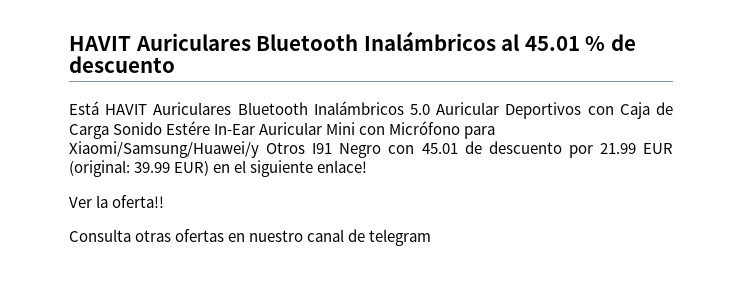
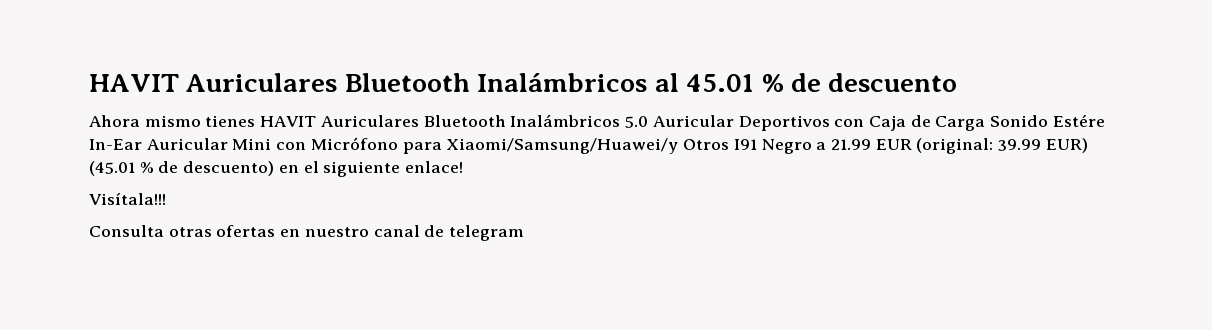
- Está HAVIT Auriculares Bluetooth Inalámbricos 5.0 Auricular Deportivos con Caja de Carga Sonido Estére In-Ear Auricular Mini con Micrófono para Xiaomi/Samsung/Huawei/y Otros I91 Negro con 45.01 de descuento por 21.99 EUR (original: 39.99 EUR) en el siguiente enlace!
+ Ahora mismo tienes HAVIT Auriculares Bluetooth Inalámbricos 5.0 Auricular Deportivos con Caja de Carga Sonido Estére In-Ear Auricular Mini con Micrófono para Xiaomi/Samsung/Huawei/y Otros I91 Negro a 21.99 EUR (original: 39.99 EUR) (45.01 % de descuento) en el siguiente enlace!
- Ver la oferta!!
+ Visítala!!!

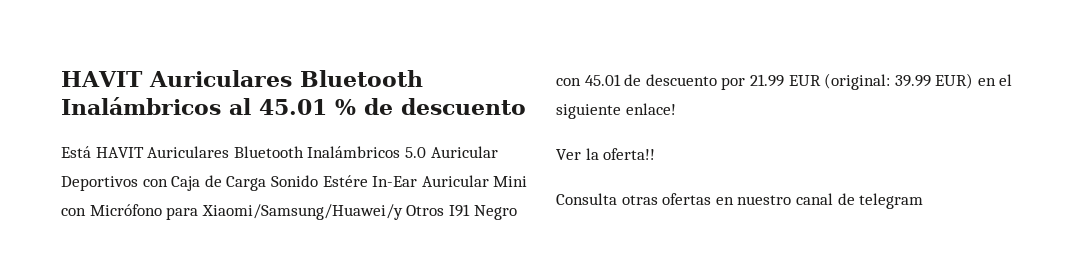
- Ahora mismo tienes HAVIT Auriculares Bluetooth Inalámbricos 5.0 Auricular Deportivos con Caja de Carga Sonido Estére In-Ear Auricular Mini con Micrófono para Xiaomi/Samsung/Huawei/y Otros I91 Negro a 21.99 EUR (original: 39.99 EUR) (45.01 % de descuento) en el siguiente enlace!
+ Está HAVIT Auriculares Bluetooth Inalámbricos 5.0 Auricular Deportivos con Caja de Carga Sonido Estére In-Ear Auricular Mini con Micrófono para Xiaomi/Samsung/Huawei/y Otros I91 Negro con 45.01 de descuento por 21.99 EUR (original: 39.99 EUR) en el siguiente enlace!
- Visítala!!!
+ Ver la oferta!!

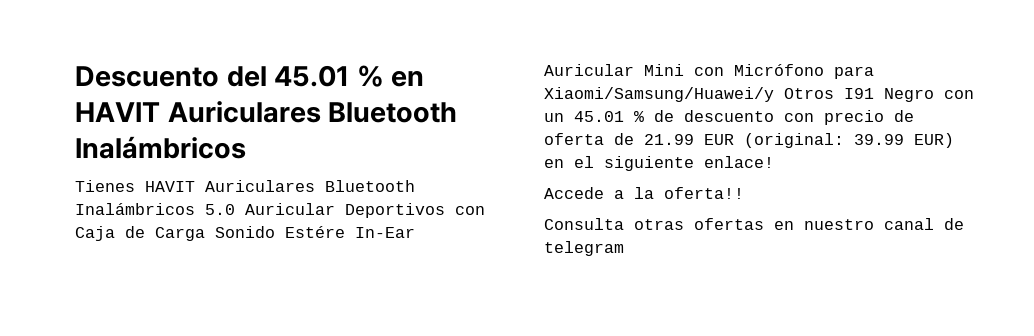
- HAVIT Auriculares Bluetooth Inalámbricos al 45.01 % de descuento
- Está HAVIT Auriculares Bluetooth Inalámbricos 5.0 Auricular Deportivos con Caja de Carga Sonido Estére In-Ear Auricular Mini con Micrófono para Xiaomi/Samsung/Huawei/y Otros I91 Negro con 45.01 de descuento por 21.99 EUR (original: 39.99 EUR) en el siguiente enlace!
+ Descuento del 45.01 % en HAVIT Auriculares Bluetooth Inalámbricos
+ Tienes HAVIT Auriculares Bluetooth Inalámbricos 5.0 Auricular Deportivos con Caja de Carga Sonido Estére In-Ear Auricular Mini con Micrófono para Xiaomi/Samsung/Huawei/y Otros I91 Negro con un 45.01 % de descuento con precio de oferta de 21.99 EUR (original: 39.99 EUR) en el siguiente enlace!
- Ver la oferta!!
+ Accede a la oferta!!

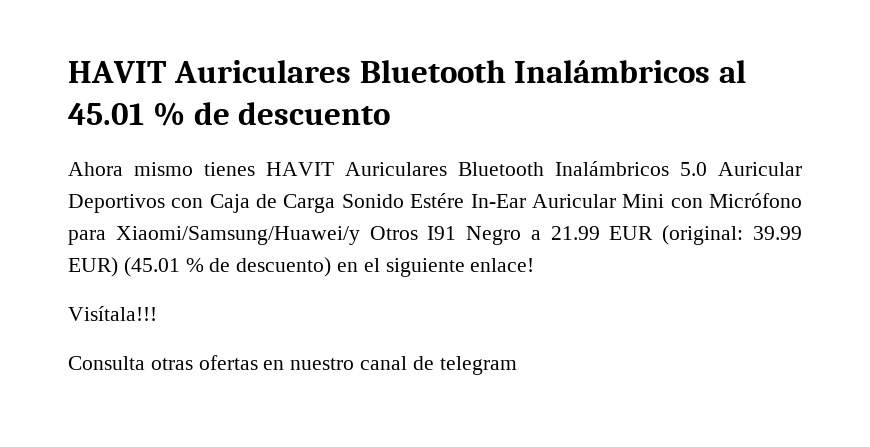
- Descuento del 45.01 % en HAVIT Auriculares Bluetooth Inalámbricos
- Tienes HAVIT Auriculares Bluetooth Inalámbricos 5.0 Auricular Deportivos con Caja de Carga Sonido Estére In-Ear Auricular Mini con Micrófono para Xiaomi/Samsung/Huawei/y Otros I91 Negro con un 45.01 % de descuento con precio de oferta de 21.99 EUR (original: 39.99 EUR) en el siguiente enlace!
+ HAVIT Auriculares Bluetooth Inalámbricos al 45.01 % de descuento
+ Ahora mismo tienes HAVIT Auriculares Bluetooth Inalámbricos 5.0 Auricular Deportivos con Caja de Carga Sonido Estére In-Ear Auricular Mini con Micrófono para Xiaomi/Samsung/Huawei/y Otros I91 Negro a 21.99 EUR (original: 39.99 EUR) (45.01 % de descuento) en el siguiente enlace!
- Accede a la oferta!!
+ Visítala!!!

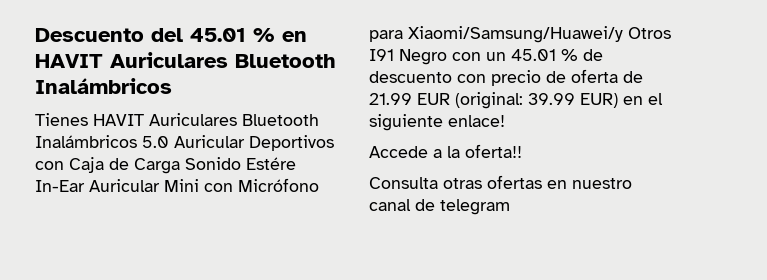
- HAVIT Auriculares Bluetooth Inalámbricos al 45.01 % de descuento
- Ahora mismo tienes HAVIT Auriculares Bluetooth Inalámbricos 5.0 Auricular Deportivos con Caja de Carga Sonido Estére In-Ear Auricular Mini con Micrófono para Xiaomi/Samsung/Huawei/y Otros I91 Negro a 21.99 EUR (original: 39.99 EUR) (45.01 % de descuento) en el siguiente enlace!
+ Descuento del 45.01 % en HAVIT Auriculares Bluetooth Inalámbricos
+ Tienes HAVIT Auriculares Bluetooth Inalámbricos 5.0 Auricular Deportivos con Caja de Carga Sonido Estére In-Ear Auricular Mini con Micrófono para Xiaomi/Samsung/Huawei/y Otros I91 Negro con un 45.01 % de descuento con precio de oferta de 21.99 EUR (original: 39.99 EUR) en el siguiente enlace!
- Visítala!!!
+ Accede a la oferta!!

